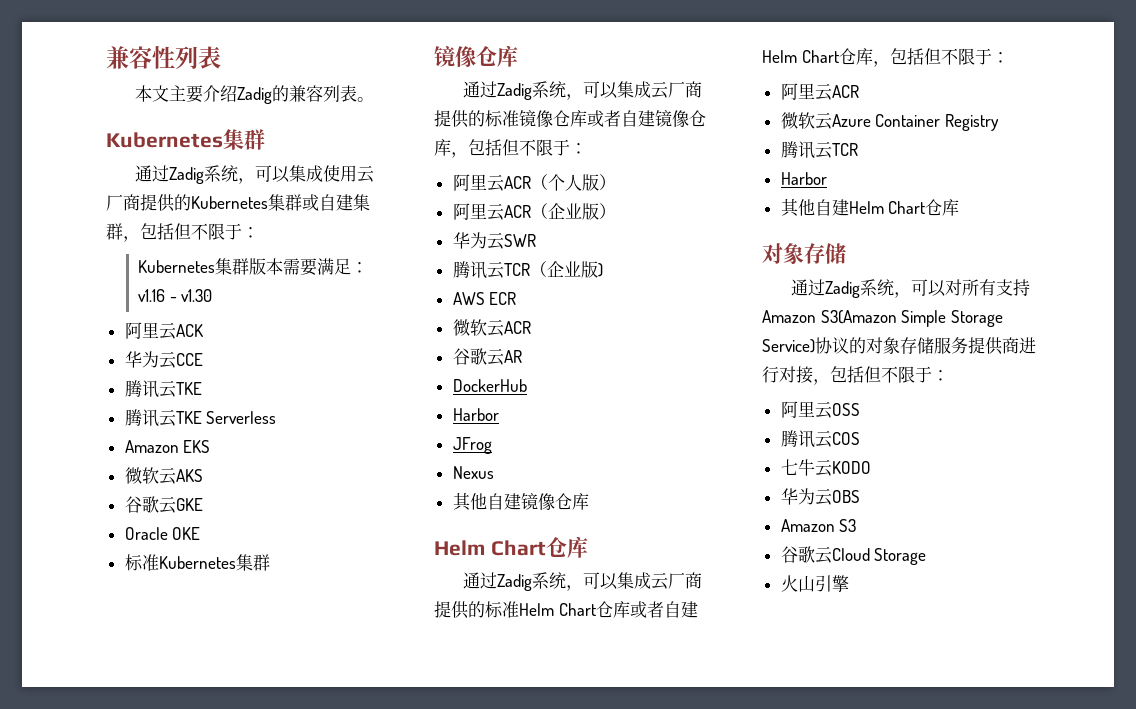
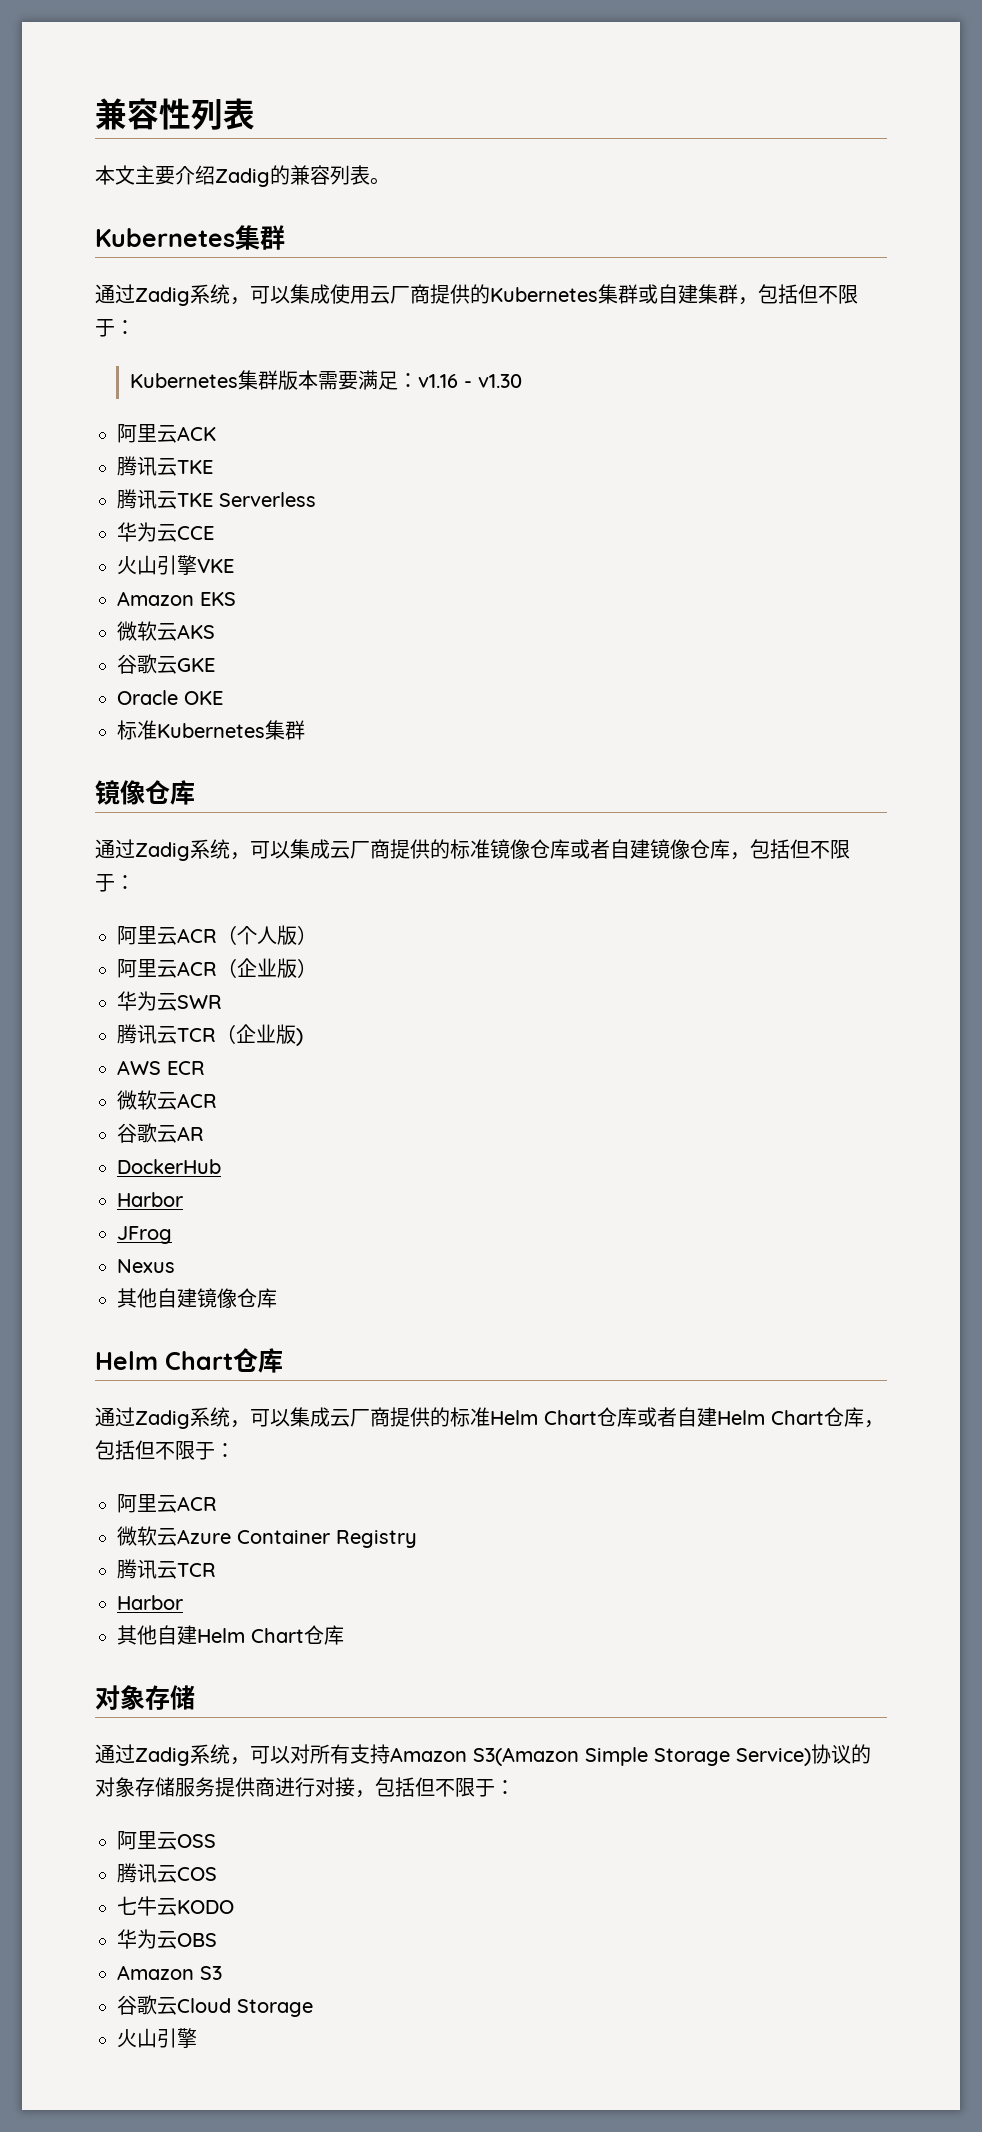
- 华为云CCE
+ 华为云CCE
+ 火山引擎VKE

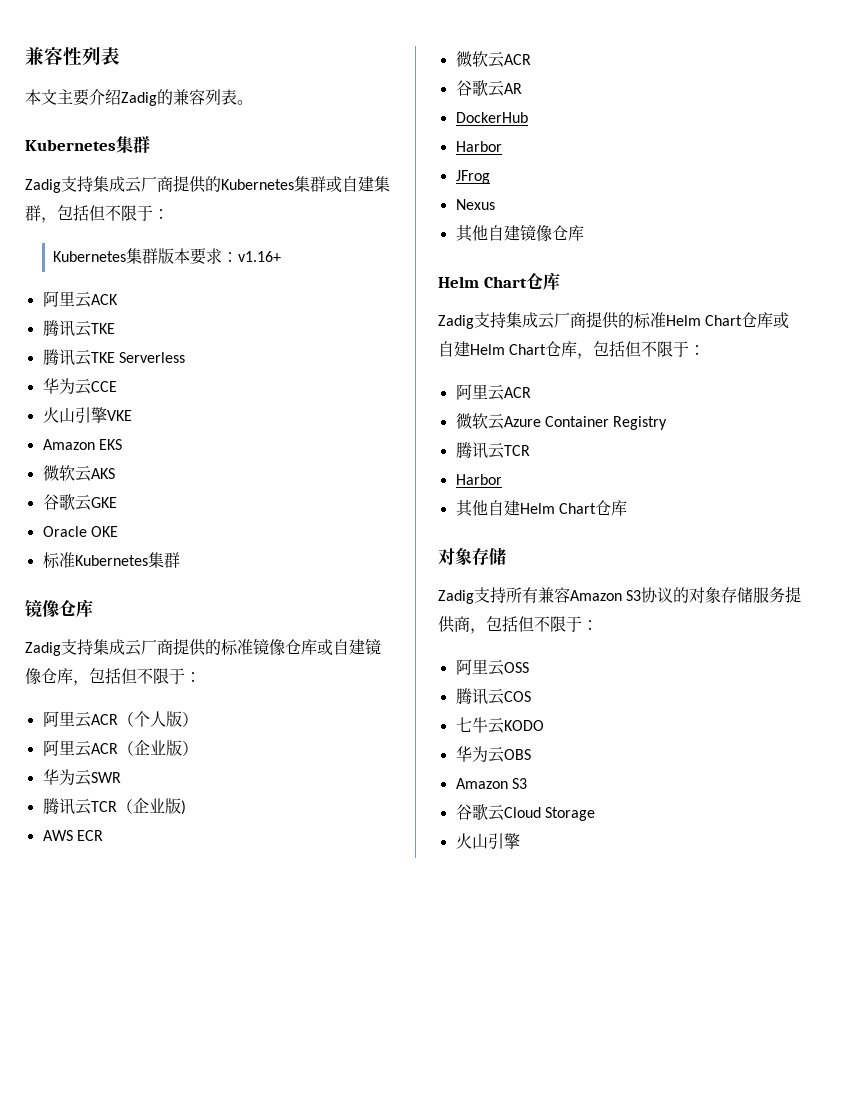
- 通过Zadig系统，可以集成使用云厂商提供的Kubernetes集群或自建集群，包括但不限于：
+ Zadig支持集成云厂商提供的Kubernetes集群或自建集群，包括但不限于：
- Kubernetes集群版本需要满足：v1.16 - v1.30
+ Kubernetes集群版本要求：v1.16+
- 通过Zadig系统，可以集成云厂商提供的标准镜像仓库或者自建镜像仓库，包括但不限于：
+ Zadig支持集成云厂商提供的标准镜像仓库或自建镜像仓库，包括但不限于：
- 通过Zadig系统，可以集成云厂商提供的标准Helm Chart仓库或者自建Helm Chart仓库，包括但不限于：
+ Zadig支持集成云厂商提供的标准Helm Chart仓库或自建Helm Chart仓库，包括但不限于：
- 通过Zadig系统，可以对所有支持Amazon S3(Amazon Simple Storage Service)协议的对象存储服务提供商进行对接，包括但不限于：
+ Zadig支持所有兼容Amazon S3协议的对象存储服务提供商，包括但不限于：

